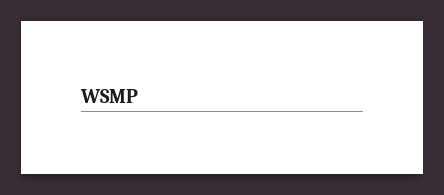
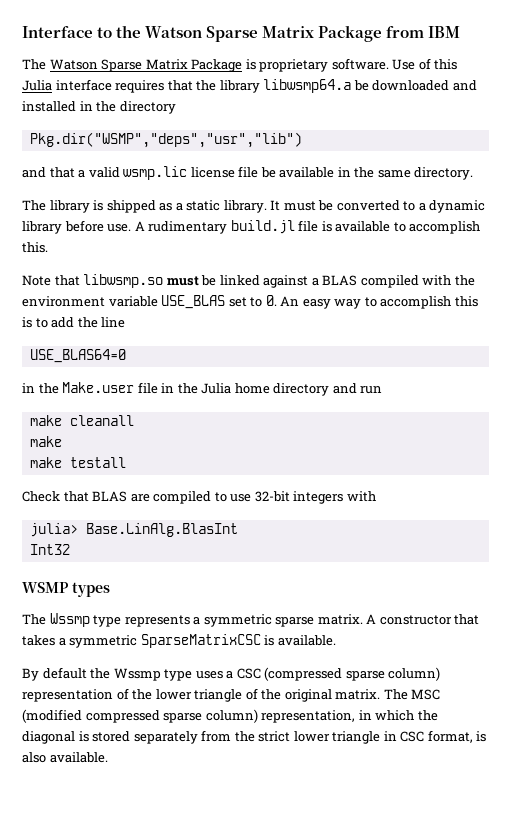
- WSMP
+ Interface to the Watson Sparse Matrix Package from IBM
+ The Watson Sparse Matrix Package is proprietary software. Use of this Julia interface requires that the library libwsmp64.a be downloaded and installed in the directory
+ Pkg.dir("WSMP","deps","usr","lib")
+ and that a valid wsmp.lic license file be available in the same directory.
+ The library is shipped as a static library. It must be converted to a dynamic library before use. A rudimentary build.jl file is available to accomplish this.
+ Note that libwsmp.so must be linked against a BLAS compiled with the environment variable USE_BLAS set to 0. An easy way to accomplish this is to add the line
+ USE_BLAS64=0
+ in the Make.user file in the Julia home directory and run
+ make cleanall
+ make
+ make testall
+ Check that BLAS are compiled to use 32-bit integers with
+ julia> Base.LinAlg.BlasInt
+ Int32
+ WSMP types
+ The Wssmp type represents a symmetric sparse matrix. A constructor that takes a symmetric SparseMatrixCSC is available.
+ By default the Wssmp type uses a CSC (compressed sparse column) representation of the lower triangle of the original matrix. The MSC (modified compressed sparse column) representation, in which the diagonal is stored separately from the strict lower triangle in CSC format, is also available.

